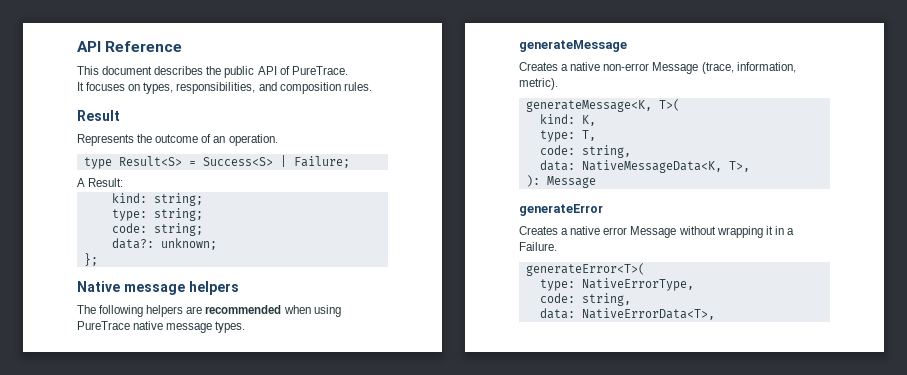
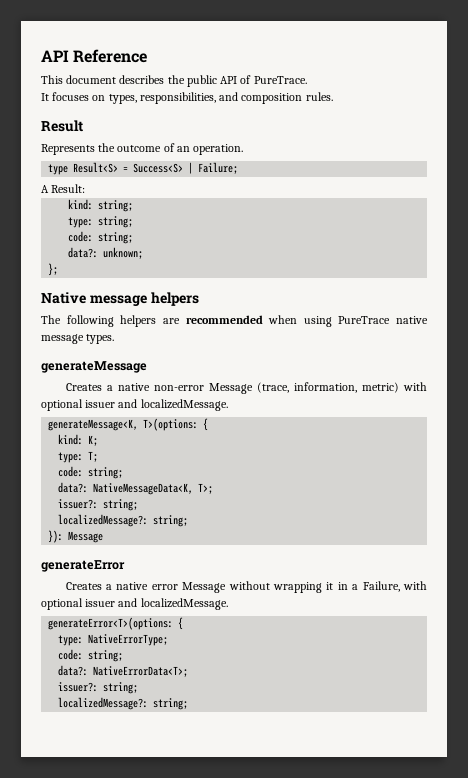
- Creates a native non-error Message (trace, information, metric).
+ Creates a native non-error Message (trace, information, metric) with optional issuer and localizedMessage.
- generateMessage<K, T>(
- kind: K,
- type: T,
- code: string,
- data: NativeMessageData<K, T>,
- ): Message
+ generateMessage<K, T>(options: {
+ kind: K;
+ type: T;
+ code: string;
+ data?: NativeMessageData<K, T>;
+ issuer?: string;
+ localizedMessage?: string;
+ }): Message
- Creates a native error Message without wrapping it in a Failure.
- generateError<T>(
- type: NativeErrorType,
- code: string,
- data: NativeErrorData<T>,
+ Creates a native error Message without wrapping it in a Failure, with optional issuer and localizedMessage.
+ generateError<T>(options: {
+ type: NativeErrorType;
+ code: string;
+ data?: NativeErrorData<T>;
+ issuer?: string;
+ localizedMessage?: string;

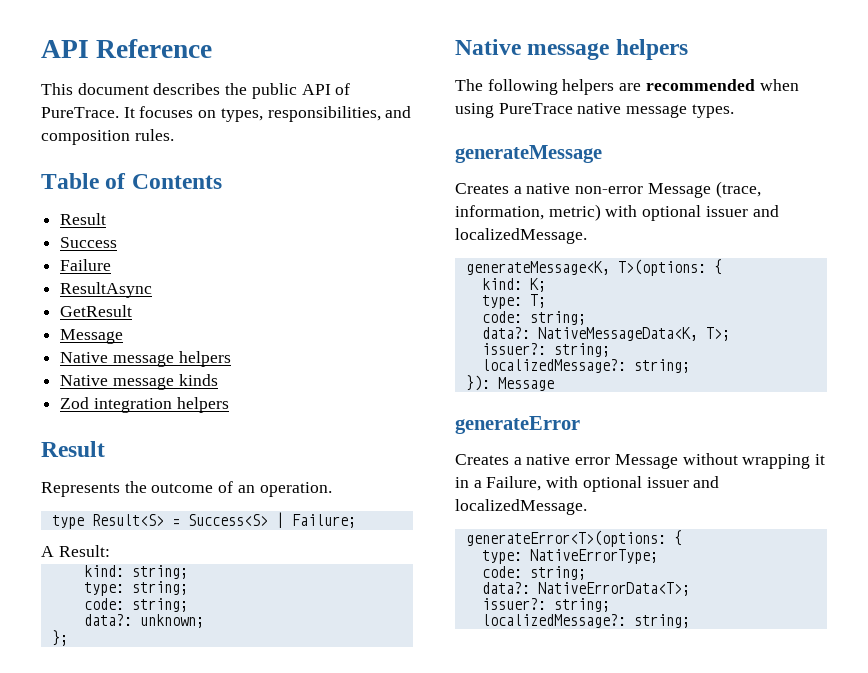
- This document describes the public API of PureTrace.
- It focuses on types, responsibilities, and composition rules.
+ This document describes the public API of PureTrace. It focuses on types, responsibilities, and composition rules.
+ Table of Contents
+ Result
+ Success
+ Failure
+ ResultAsync
+ GetResult
+ Message
+ Native message helpers
+ Native message kinds
+ Zod integration helpers

